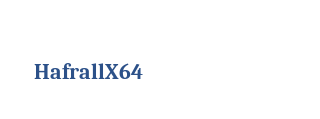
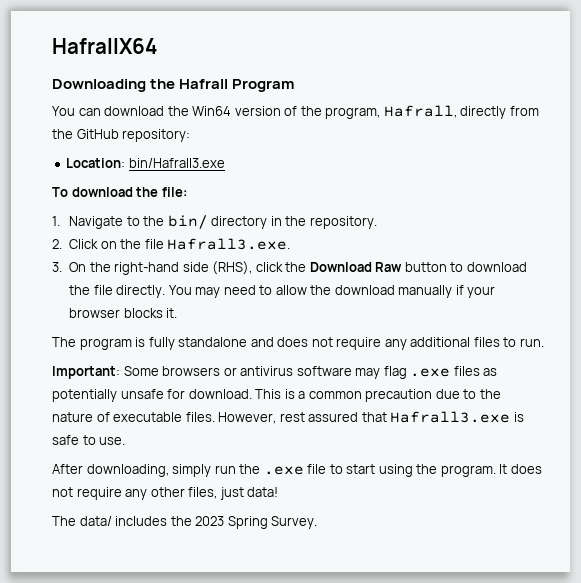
+ Downloading the Hafrall Program
+ You can download the Win64 version of the program, Hafrall, directly from the GitHub repository:
+ Location: bin/Hafrall3.exe
+ To download the file:
+ 1. Navigate to the bin/ directory in the repository.
+ 2. Click on the file Hafrall3.exe.
+ 3. On the right-hand side (RHS), click the Download Raw button to download the file directly. You may need to allow the download manually if your browser blocks it.
+ The program is fully standalone and does not require any additional files to run.
+ Important: Some browsers or antivirus software may flag .exe files as potentially unsafe for download. This is a common precaution due to the nature of executable files. However, rest assured that Hafrall3.exe is safe to use.
+ After downloading, simply run the .exe file to start using the program. It does not require any other files, just data!
+ The data/ includes the 2023 Spring Survey.

